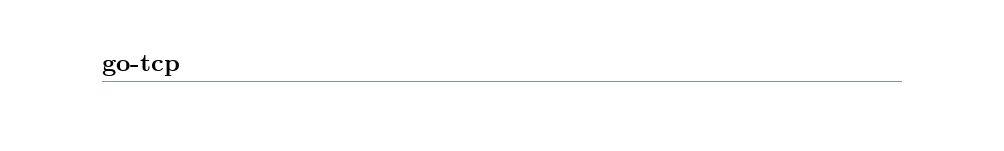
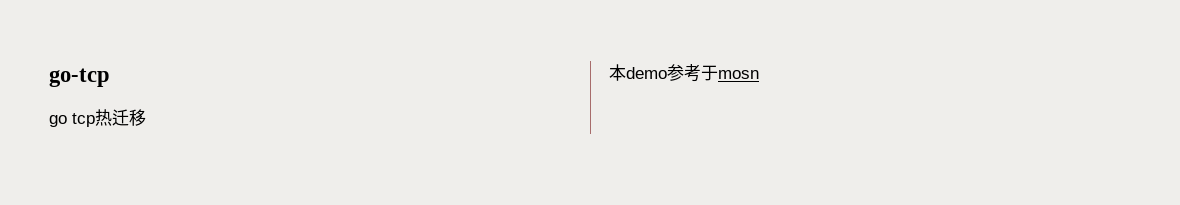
+ go tcp热迁移
+ 本demo参考于mosn

